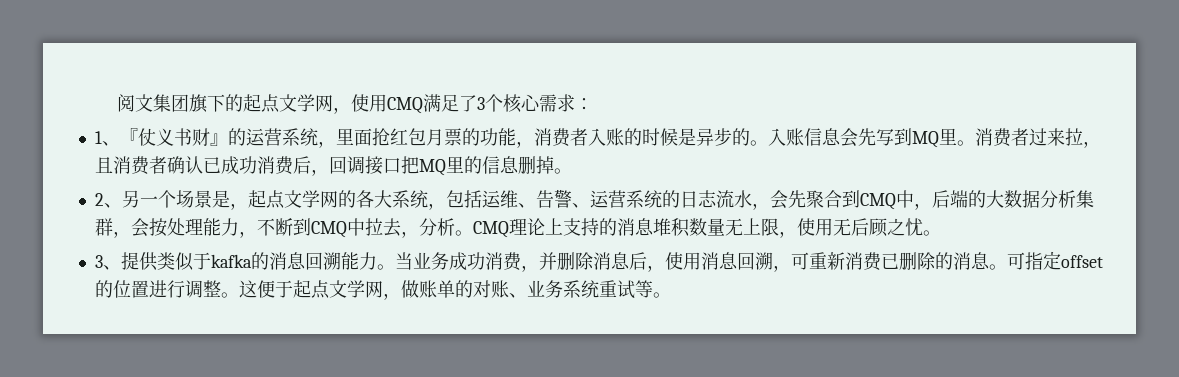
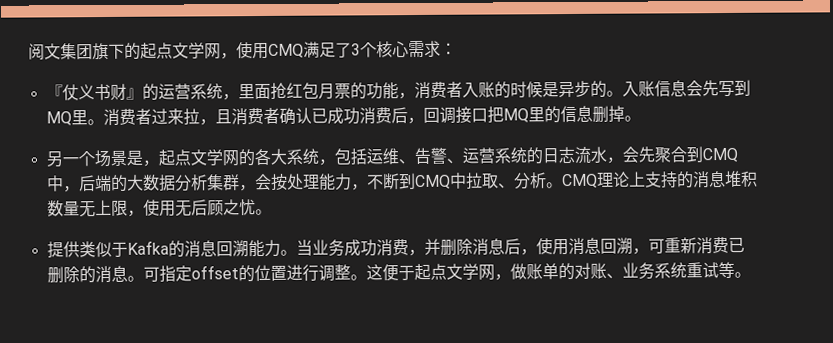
- 1、『仗义书财』的运营系统，里面抢红包月票的功能，消费者入账的时候是异步的。
+ 『仗义书财』的运营系统，里面抢红包月票的功能，消费者入账的时候是异步的。
- 2、另一个场景是，起点文学网的各大系统，包括运维、告警、运营系统的日志流水，会先聚合到CMQ中，后端的大数据分析集群，会按处理能力，不断到CMQ中拉去，分析。
+ 另一个场景是，起点文学网的各大系统，包括运维、告警、运营系统的日志流水，会先聚合到CMQ中，后端的大数据分析集群，会按处理能力，不断到CMQ中拉取、分析。
- 3、提供类似于kafka的消息回溯能力。
+ 提供类似于Kafka的消息回溯能力。

